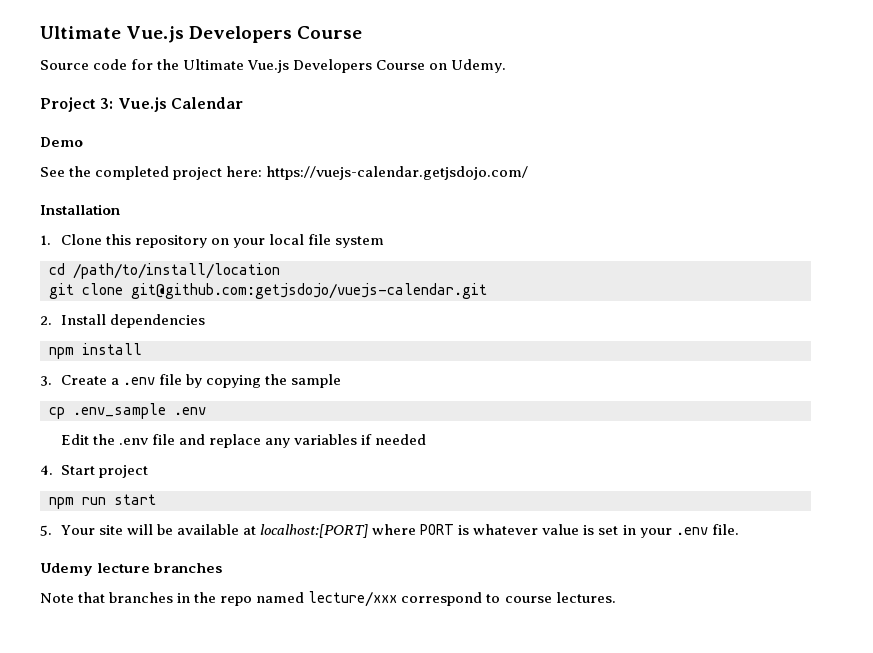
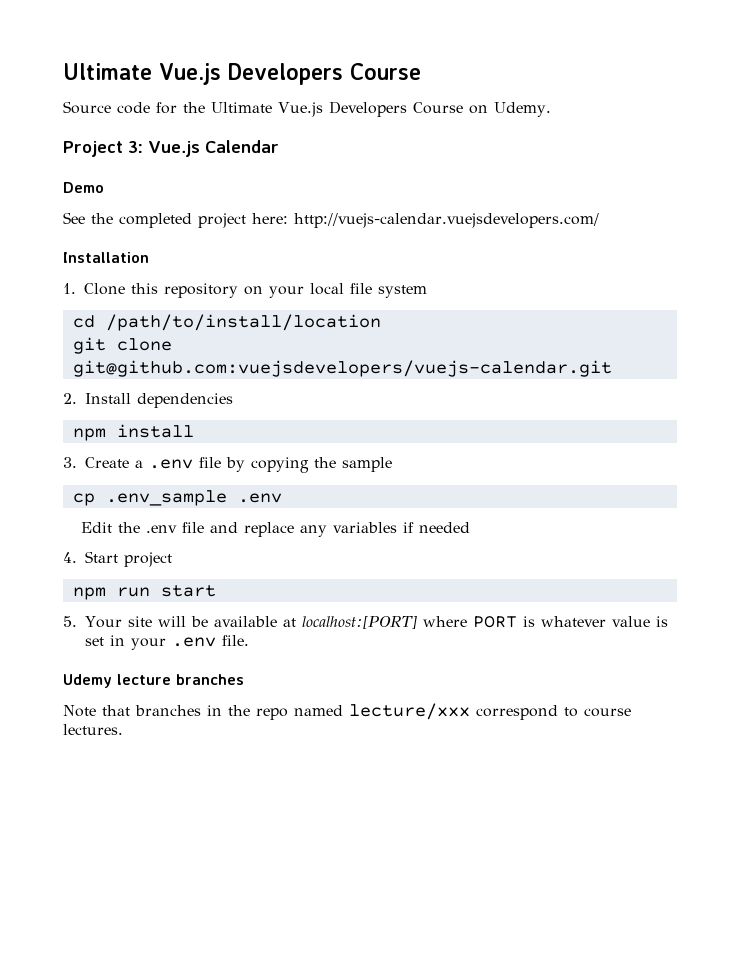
- See the completed project here: https://vuejs-calendar.getjsdojo.com/
+ See the completed project here: http://vuejs-calendar.vuejsdevelopers.com/
- git clone git@github.com:getjsdojo/vuejs-calendar.git
+ git clone git@github.com:vuejsdevelopers/vuejs-calendar.git

